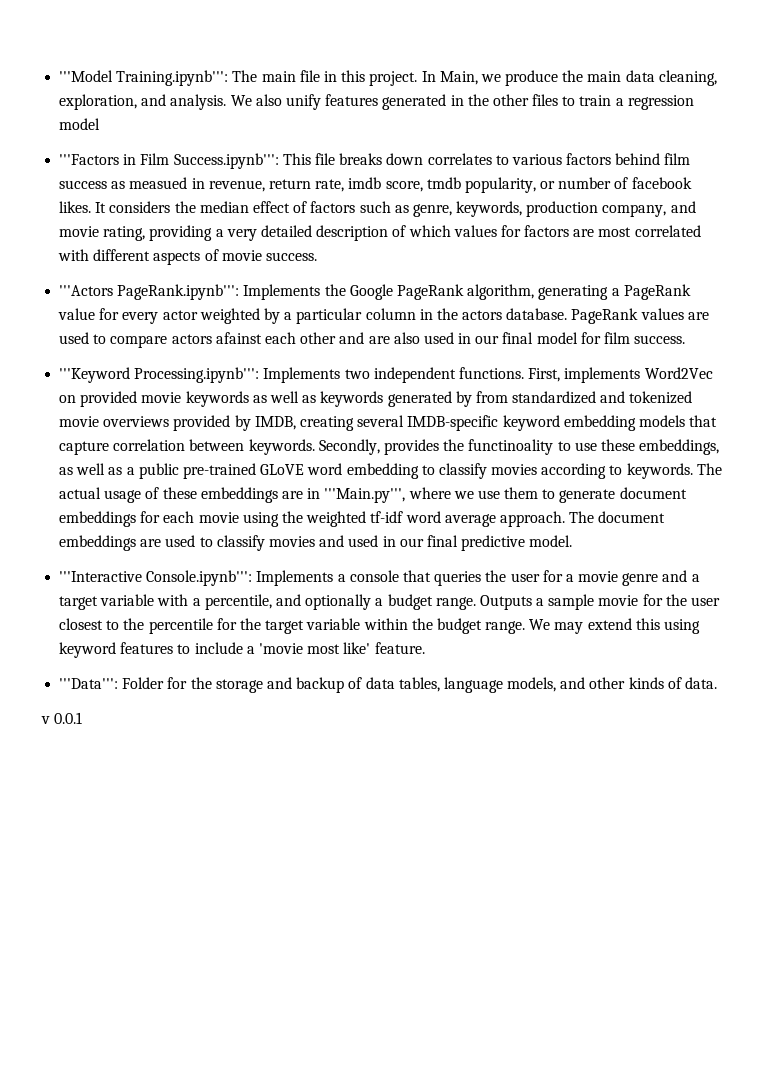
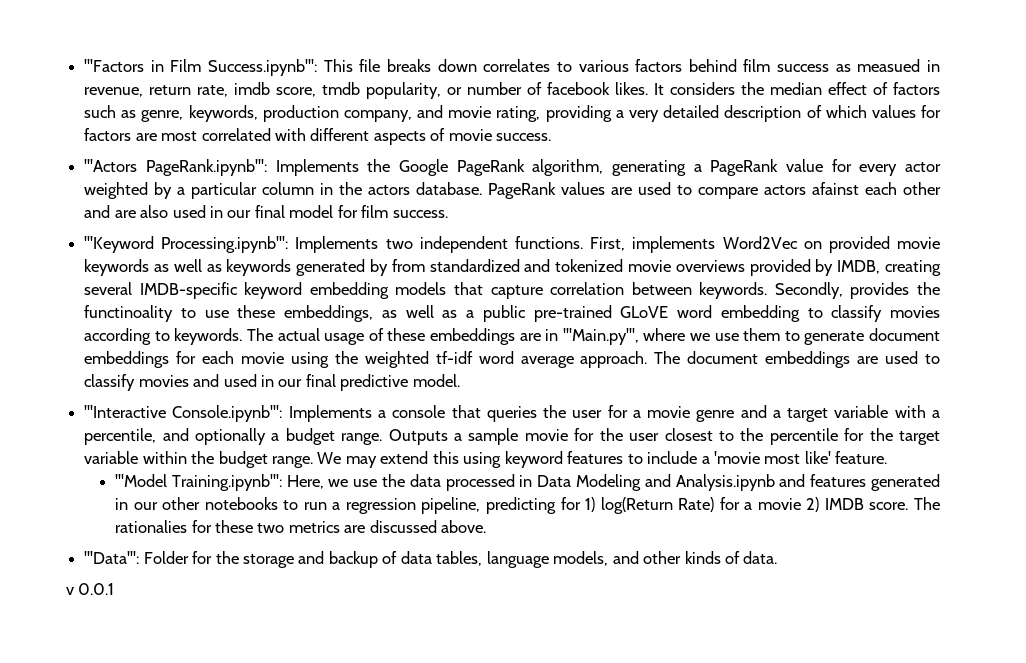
- '''Model Training.ipynb''': The main file in this project. In Main, we produce the main data cleaning, exploration, and analysis. We also unify features generated in the other files to train a regression model
+ '''Model Training.ipynb''': Here, we use the data processed in Data Modeling and Analysis.ipynb and features generated in our other notebooks to run a regression pipeline, predicting for 1) log(Return Rate) for a movie 2) IMDB score. The rationalies for these two metrics are discussed above.

